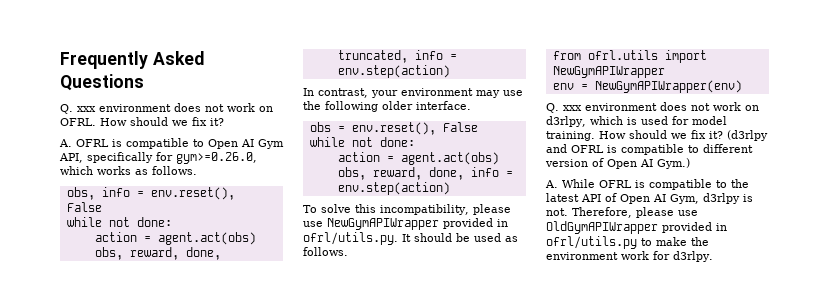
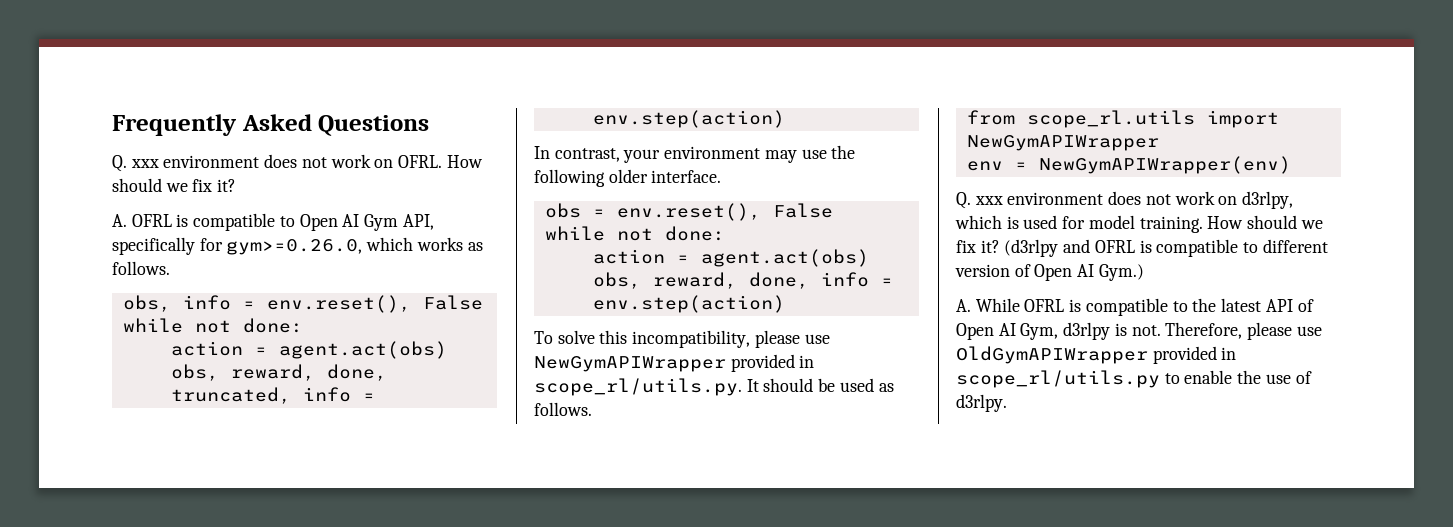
- To solve this incompatibility, please use NewGymAPIWrapper provided in ofrl/utils.py. It should be used as follows.
+ To solve this incompatibility, please use NewGymAPIWrapper provided in scope_rl/utils.py. It should be used as follows.
- from ofrl.utils import NewGymAPIWrapper
+ from scope_rl.utils import NewGymAPIWrapper
- Therefore, please use OldGymAPIWrapper provided in ofrl/utils.py to make the environment work for d3rlpy.
+ Therefore, please use OldGymAPIWrapper provided in scope_rl/utils.py to enable the use of d3rlpy.

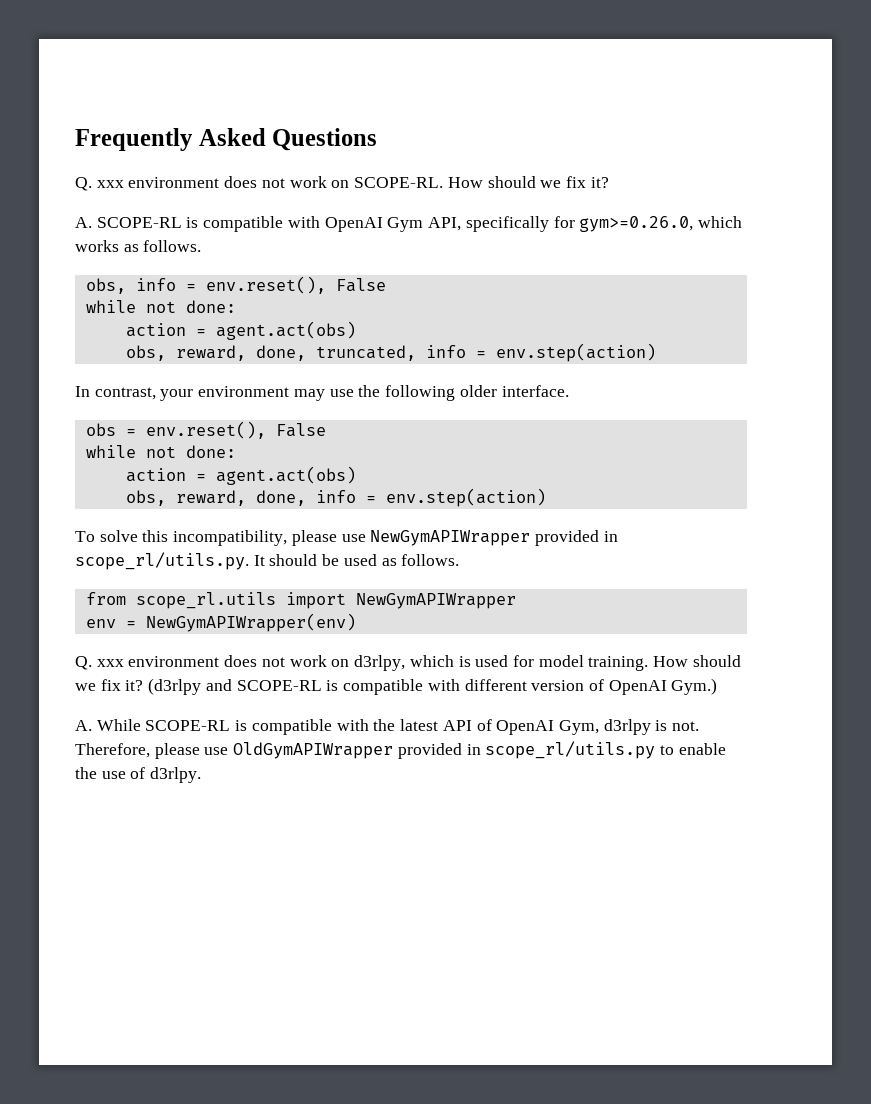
- Q. xxx environment does not work on OFRL.
+ Q. xxx environment does not work on SCOPE-RL.
- A. OFRL is compatible to Open AI Gym API, specifically for gym>=0.26.0, which works as follows.
+ A. SCOPE-RL is compatible with OpenAI Gym API, specifically for gym>=0.26.0, which works as follows.
- (d3rlpy and OFRL is compatible to different version of Open AI Gym.)
+ (d3rlpy and SCOPE-RL is compatible with different version of OpenAI Gym.)
- A. While OFRL is compatible to the latest API of Open AI Gym, d3rlpy is not.
+ A. While SCOPE-RL is compatible with the latest API of OpenAI Gym, d3rlpy is not.

